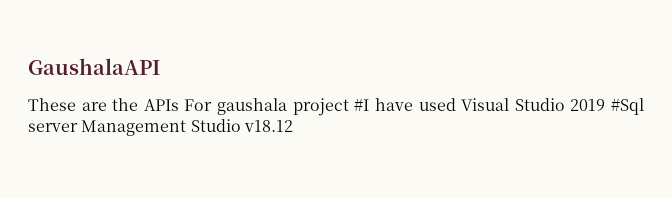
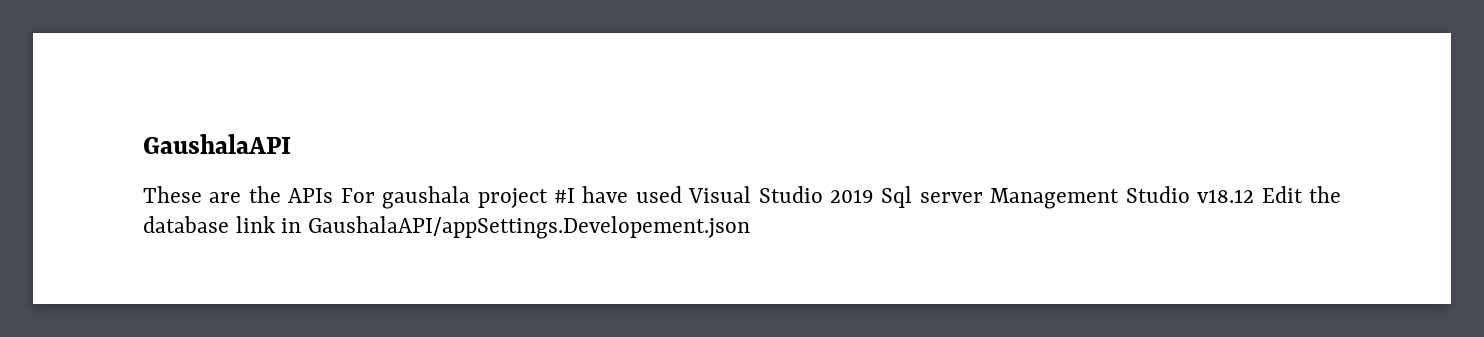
- These are the APIs For gaushala project #I have used Visual Studio 2019 #Sql server Management Studio v18.12
+ These are the APIs For gaushala project #I have used Visual Studio 2019 Sql server Management Studio v18.12 Edit the database link in GaushalaAPI/appSettings.Developement.json

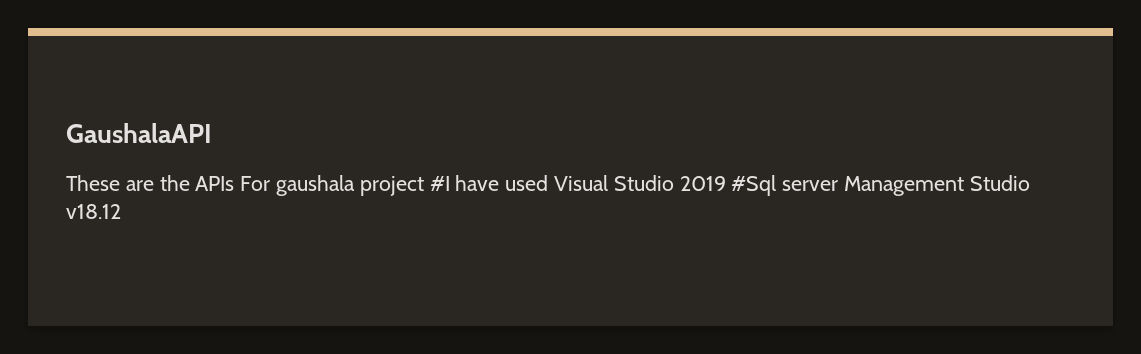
- These are the APIs For gaushala project #I have used Visual Studio 2019 Sql server Management Studio v18.12 Edit the database link in GaushalaAPI/appSettings.Developement.json
+ These are the APIs For gaushala project #I have used Visual Studio 2019 #Sql server Management Studio v18.12

